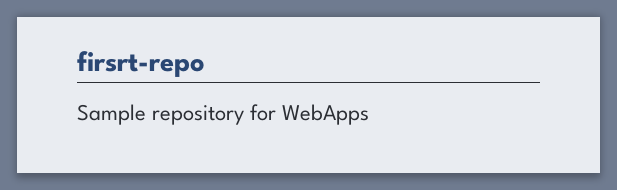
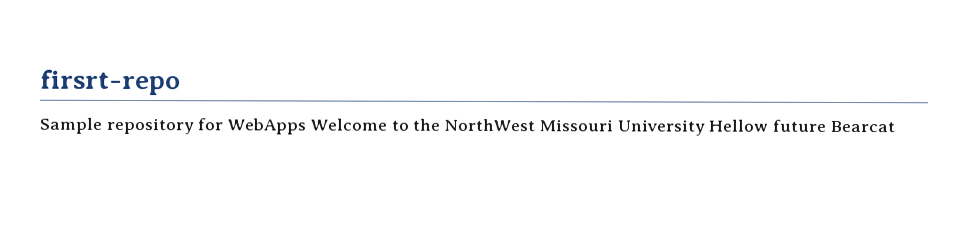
- Sample repository for WebApps
+ Sample repository for WebApps Welcome to the NorthWest Missouri University Hellow future Bearcat

